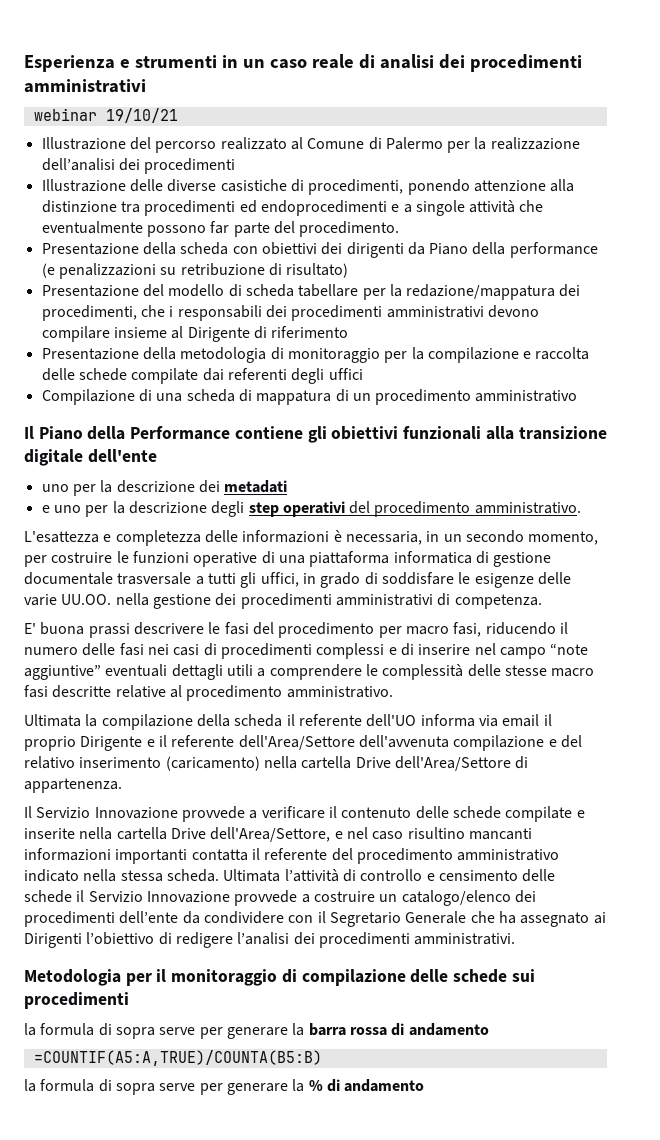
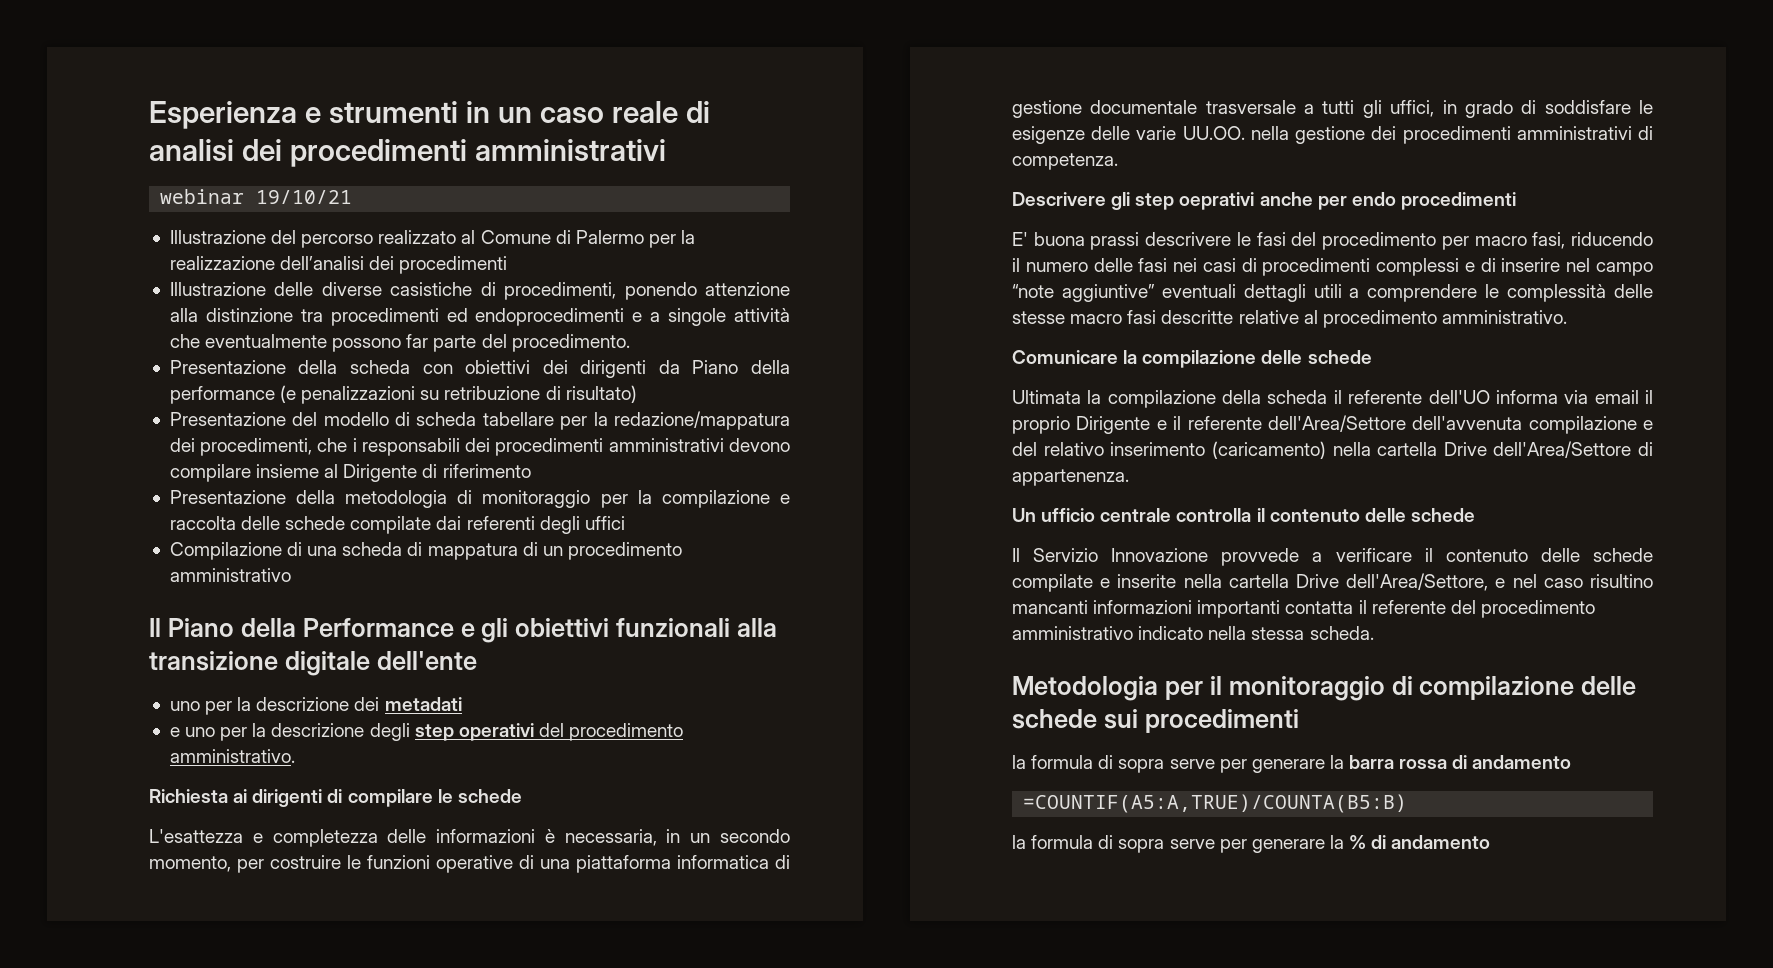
- Il Piano della Performance contiene gli obiettivi funzionali alla transizione digitale dell'ente
+ Il Piano della Performance e gli obiettivi funzionali alla transizione digitale dell'ente
+ Richiesta ai dirigenti di compilare le schede
+ Descrivere gli step oeprativi anche per endo procedimenti
+ Comunicare la compilazione delle schede
+ Un ufficio centrale controlla il contenuto delle schede
- Ultimata l’attività di controllo e censimento delle schede il Servizio Innovazione provvede a costruire un catalogo/elenco dei procedimenti dell’ente da condividere con il Segretario Generale che ha assegnato ai Dirigenti l’obiettivo di redigere l’analisi dei procedimenti amministrativi.

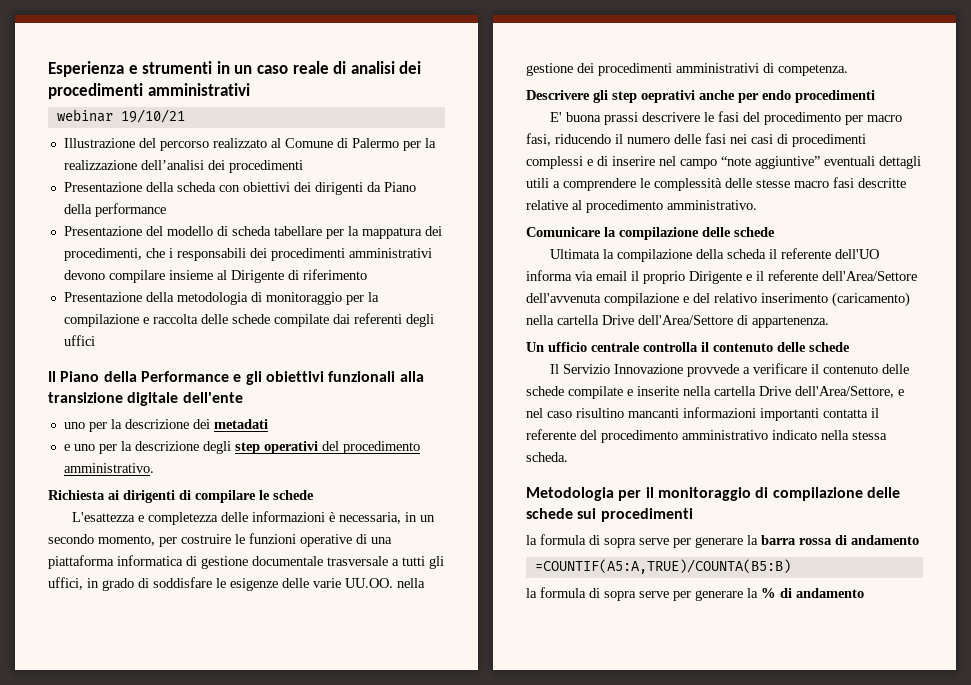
- Illustrazione delle diverse casistiche di procedimenti, ponendo attenzione alla distinzione tra procedimenti ed endoprocedimenti e a singole attività che eventualmente possono far parte del procedimento.
- Presentazione della scheda con obiettivi dei dirigenti da Piano della performance (e penalizzazioni su retribuzione di risultato)
+ Presentazione della scheda con obiettivi dei dirigenti da Piano della performance
- Presentazione del modello di scheda tabellare per la redazione/mappatura dei procedimenti, che i responsabili dei procedimenti amministrativi devono compilare insieme al Dirigente di riferimento
+ Presentazione del modello di scheda tabellare per la mappatura dei procedimenti, che i responsabili dei procedimenti amministrativi devono compilare insieme al Dirigente di riferimento
- Compilazione di una scheda di mappatura di un procedimento amministrativo

